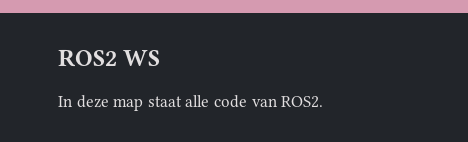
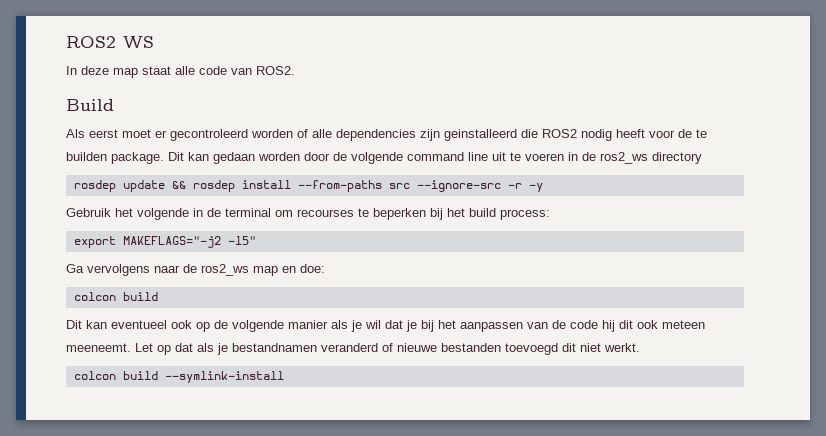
+ Build
+ Als eerst moet er gecontroleerd worden of alle dependencies zijn geinstalleerd die ROS2 nodig heeft voor de te builden package. Dit kan gedaan worden door de volgende command line uit te voeren in de ros2_ws directory
+ rosdep update && rosdep install --from-paths src --ignore-src -r -y
+ Gebruik het volgende in de terminal om recourses te beperken bij het build process:
+ export MAKEFLAGS="-j2 -l5"
+ Ga vervolgens naar de ros2_ws map en doe:
+ colcon build
+ Dit kan eventueel ook op de volgende manier als je wil dat je bij het aanpassen van de code hij dit ook meteen meeneemt. Let op dat als je bestandnamen veranderd of nieuwe bestanden toevoegd dit niet werkt.
+ colcon build --symlink-install

